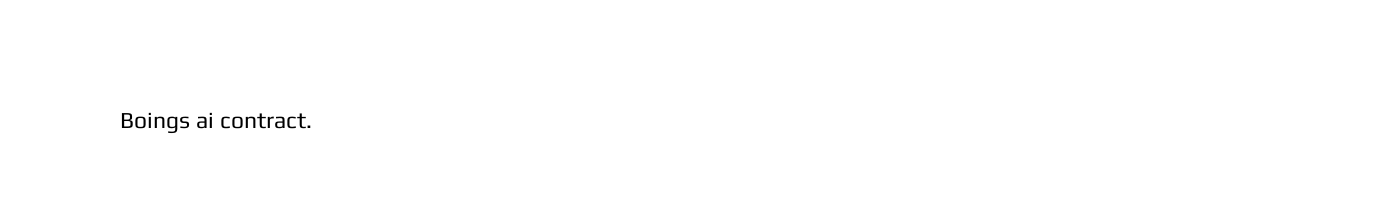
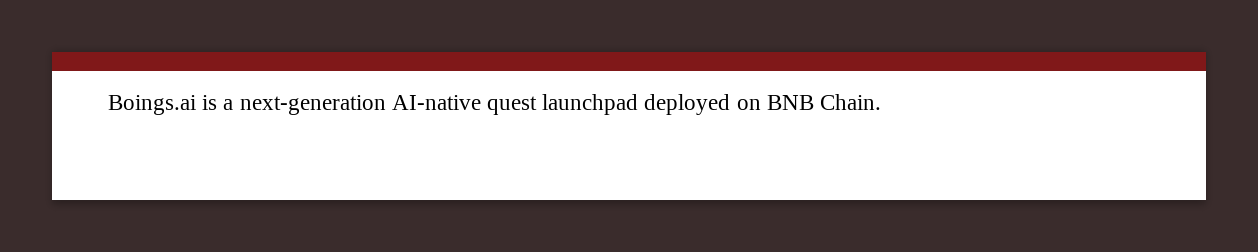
- Boings ai contract.
+ Boings.ai is a next-generation AI-native quest launchpad deployed on BNB Chain.

